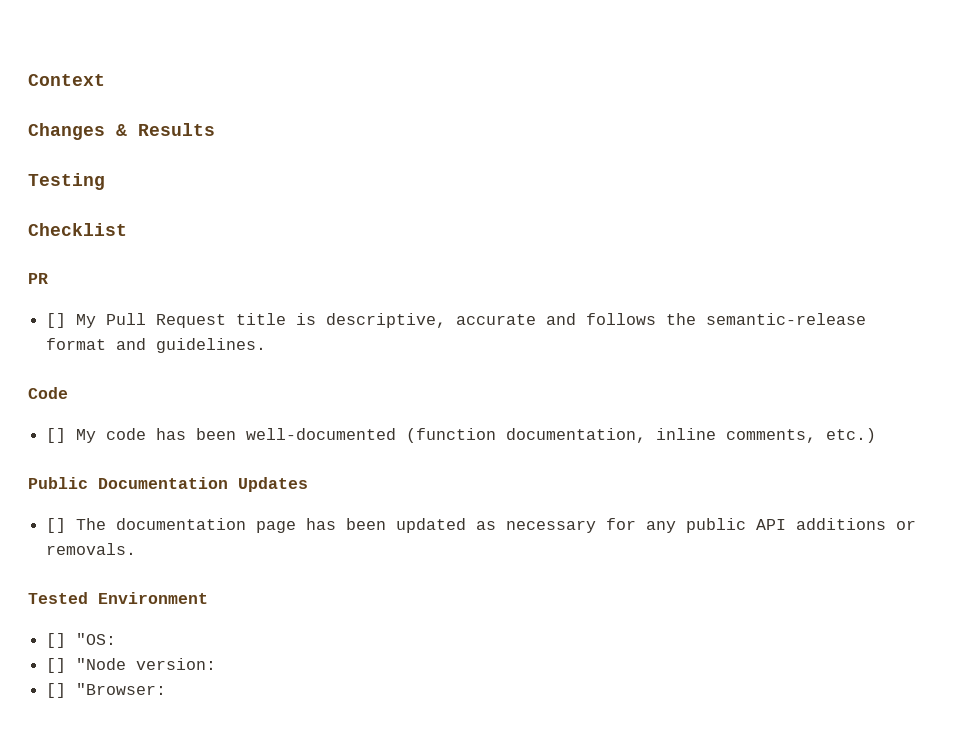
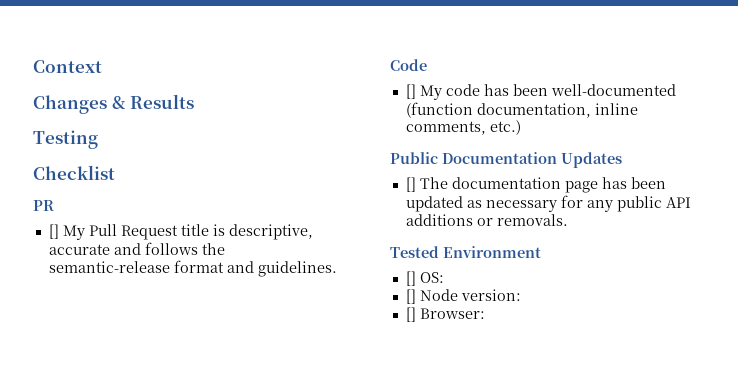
- [] "OS:
- [] "Node version:
+ [] OS:
+ [] Node version:
- [] "Browser:
+ [] Browser:

